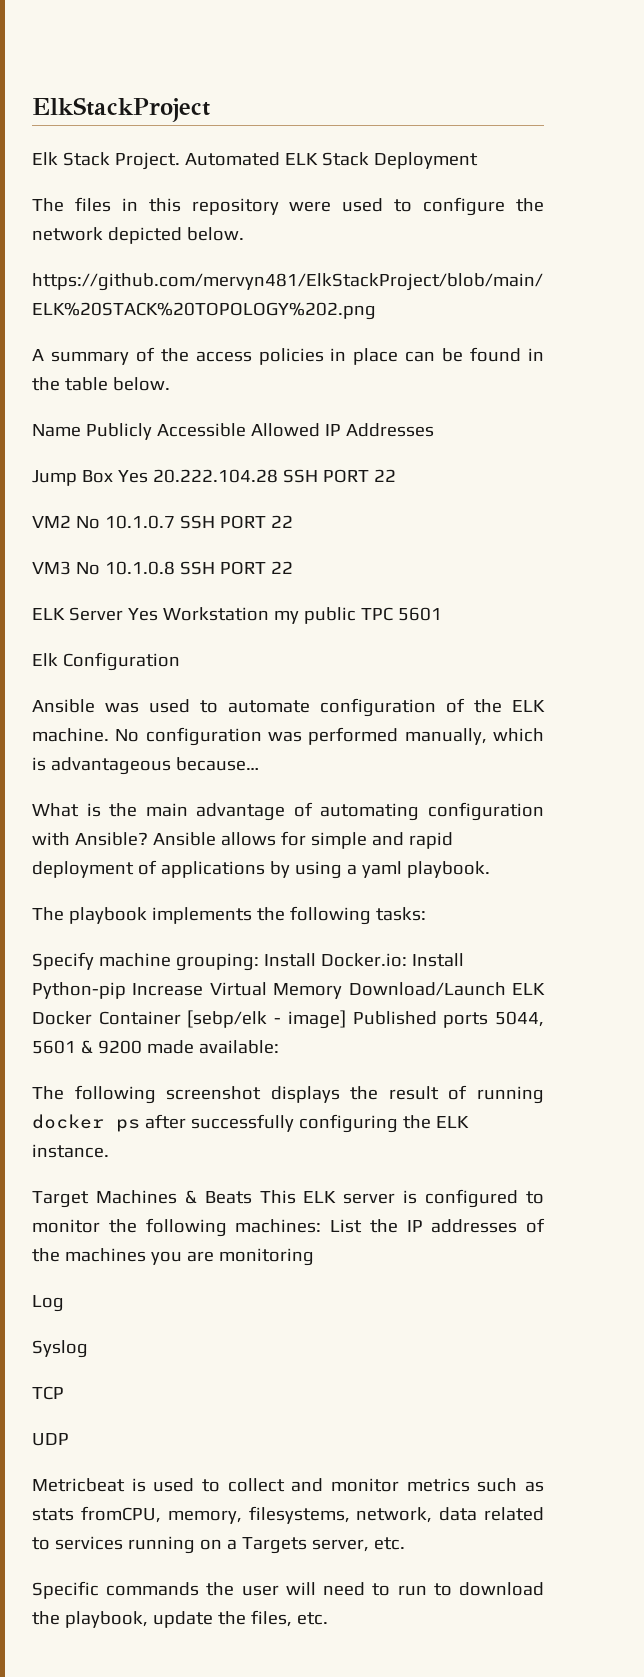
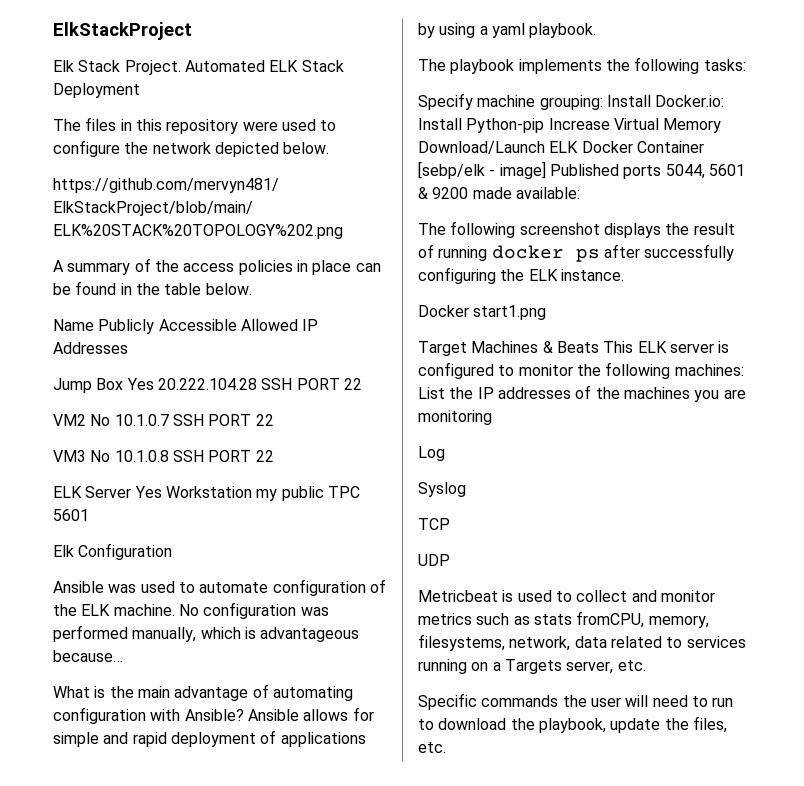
+ Docker start1.png

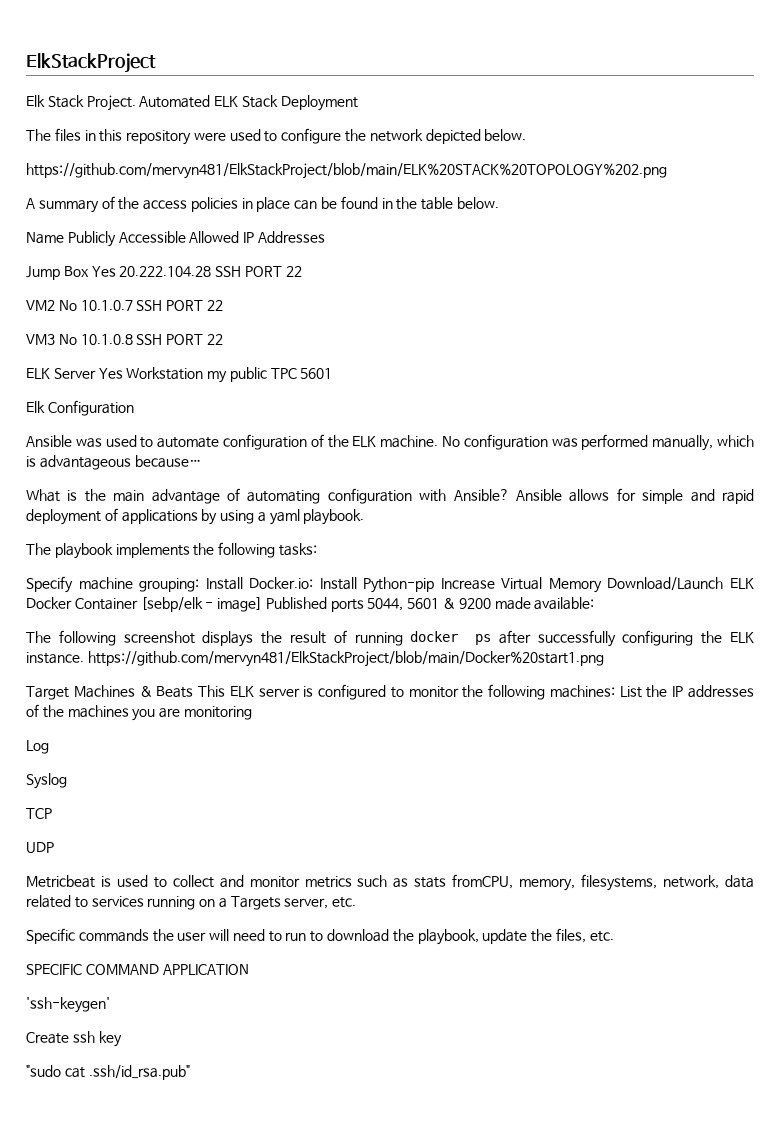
- The following screenshot displays the result of running docker ps after successfully configuring the ELK instance.
- Docker start1.png
+ The following screenshot displays the result of running docker ps after successfully configuring the ELK instance. https://github.com/mervyn481/ElkStackProject/blob/main/Docker%20start1.png
+ SPECIFIC COMMAND APPLICATION
+ 'ssh-keygen'
+ Create ssh key
+ "sudo cat .ssh/id_rsa.pub"

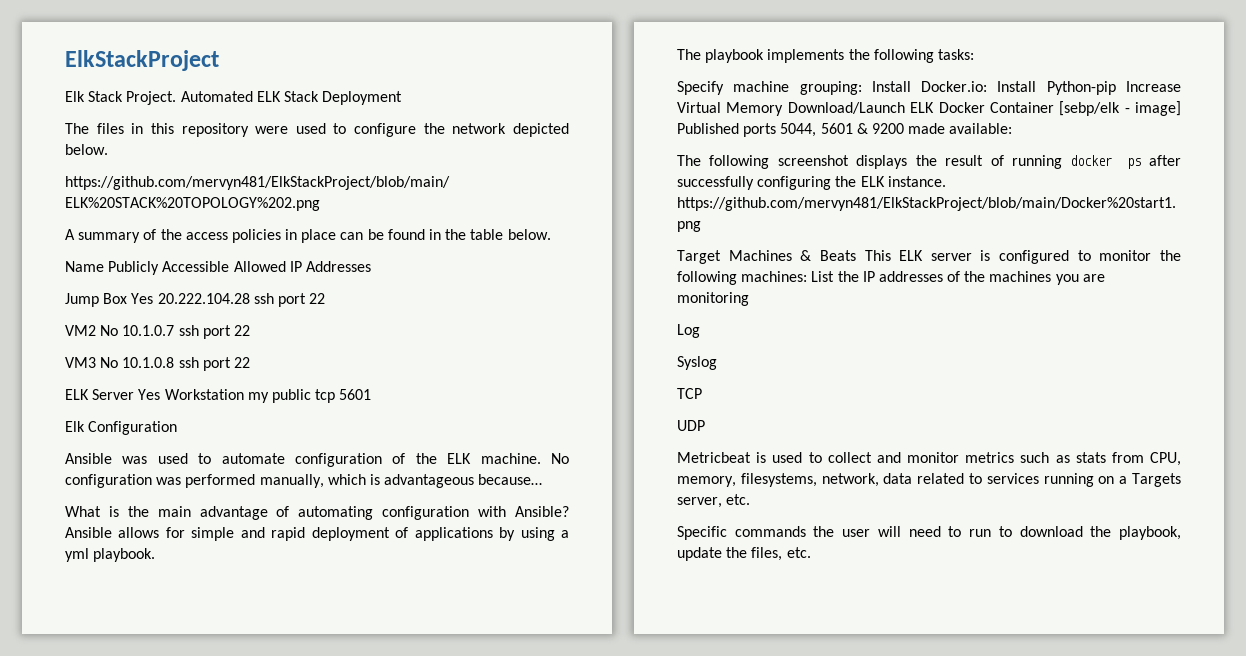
- Jump Box Yes 20.222.104.28 SSH PORT 22
+ Jump Box Yes 20.222.104.28 ssh port 22
- VM2 No 10.1.0.7 SSH PORT 22
+ VM2 No 10.1.0.7 ssh port 22
- VM3 No 10.1.0.8 SSH PORT 22
+ VM3 No 10.1.0.8 ssh port 22
- ELK Server Yes Workstation my public TPC 5601
+ ELK Server Yes Workstation my public tcp 5601
- Ansible allows for simple and rapid deployment of applications by using a yaml playbook.
+ Ansible allows for simple and rapid deployment of applications by using a yml playbook.
- Metricbeat is used to collect and monitor metrics such as stats fromCPU, memory, filesystems, network, data related to services running on a Targets server, etc.
+ Metricbeat is used to collect and monitor metrics such as stats from CPU, memory, filesystems, network, data related to services running on a Targets server, etc.
- SPECIFIC COMMAND APPLICATION
- 'ssh-keygen'
- Create ssh key
- "sudo cat .ssh/id_rsa.pub"

